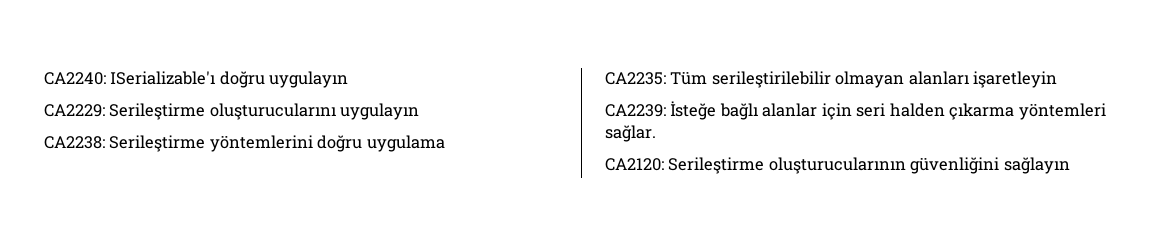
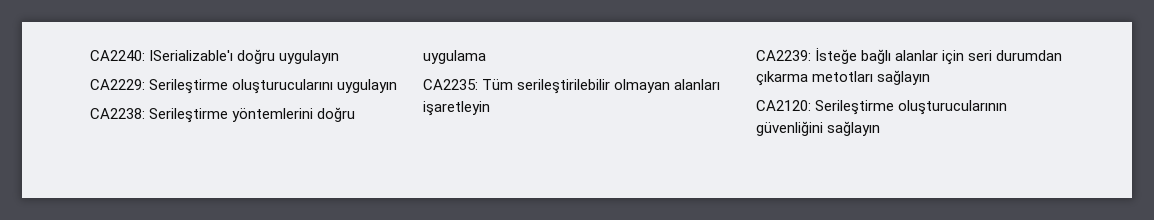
- CA2239: İsteğe bağlı alanlar için seri halden çıkarma yöntemleri sağlar.
+ CA2239: İsteğe bağlı alanlar için seri durumdan çıkarma metotları sağlayın

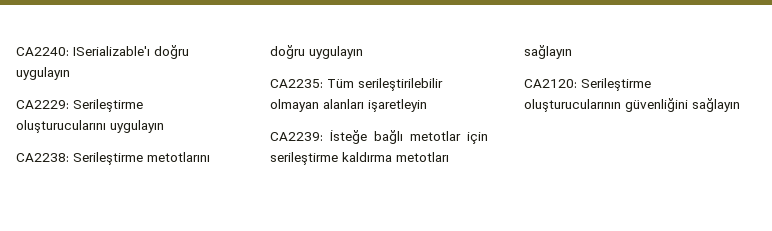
- CA2238: Serileştirme yöntemlerini doğru uygulama
+ CA2238: Serileştirme metotlarını doğru uygulayın
- CA2239: İsteğe bağlı alanlar için seri durumdan çıkarma metotları sağlayın
+ CA2239: İsteğe bağlı metotlar için serileştirme kaldırma metotları sağlayın

